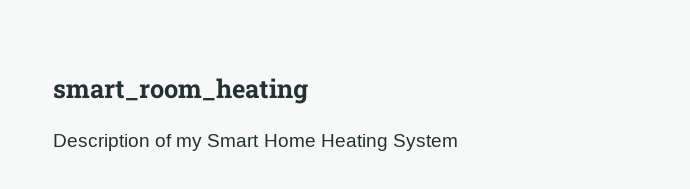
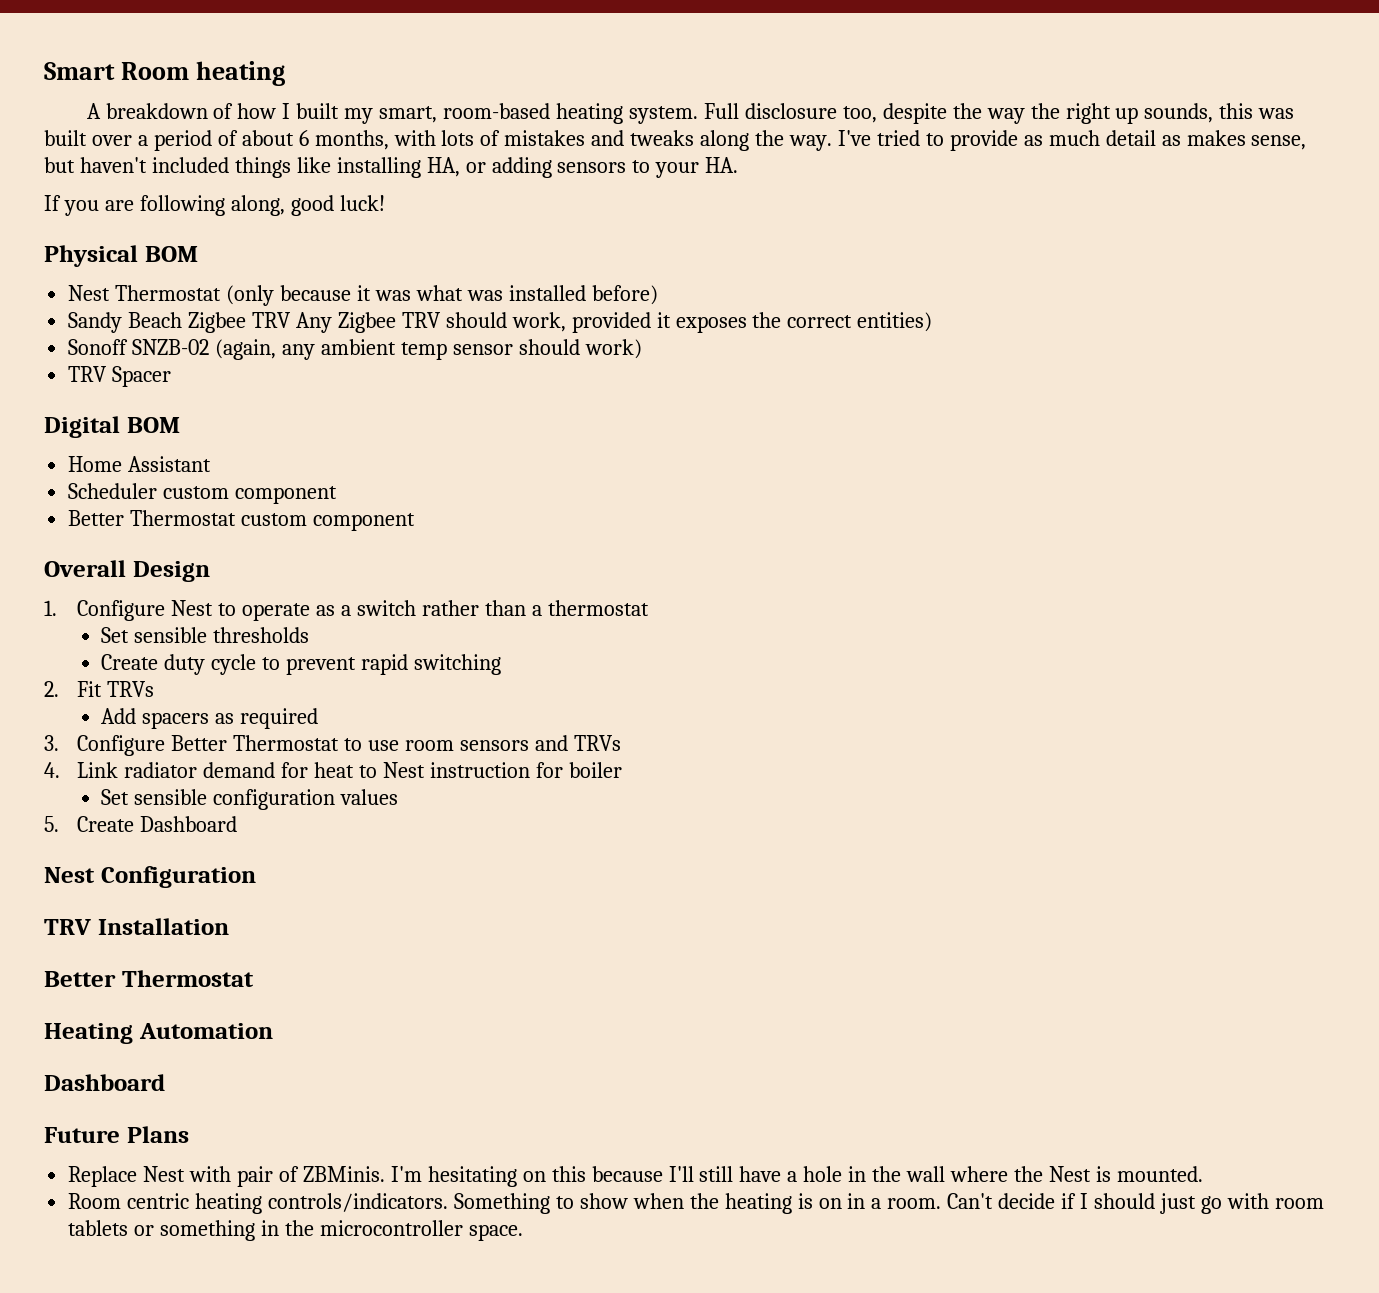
- smart_room_heating
- Description of my Smart Home Heating System
+ Smart Room heating
+ A breakdown of how I built my smart, room-based heating system. Full disclosure too, despite the way the right up sounds, this was built over a period of about 6 months, with lots of mistakes and tweaks along the way. I've tried to provide as much detail as makes sense, but haven't included things like installing HA, or adding sensors to your HA.
+ If you are following along, good luck!
+ Physical BOM
+ Nest Thermostat (only because it was what was installed before)
+ Sandy Beach Zigbee TRV Any Zigbee TRV should work, provided it exposes the correct entities)
+ Sonoff SNZB-02 (again, any ambient temp sensor should work)
+ TRV Spacer
+ Digital BOM
+ Home Assistant
+ Scheduler custom component
+ Better Thermostat custom component
+ Overall Design
+ 1. Configure Nest to operate as a switch rather than a thermostat
+ Set sensible thresholds
+ Create duty cycle to prevent rapid switching
+ 2. Fit TRVs
+ Add spacers as required
+ 3. Configure Better Thermostat to use room sensors and TRVs
+ 4. Link radiator demand for heat to Nest instruction for boiler
+ Set sensible configuration values
+ 5. Create Dashboard
+ Nest Configuration
+ TRV Installation
+ Better Thermostat
+ Heating Automation
+ Dashboard
+ Future Plans
+ Replace Nest with pair of ZBMinis. I'm hesitating on this because I'll still have a hole in the wall where the Nest is mounted.
+ Room centric heating controls/indicators. Something to show when the heating is on in a room. Can't decide if I should just go with room tablets or something in the microcontroller space.

